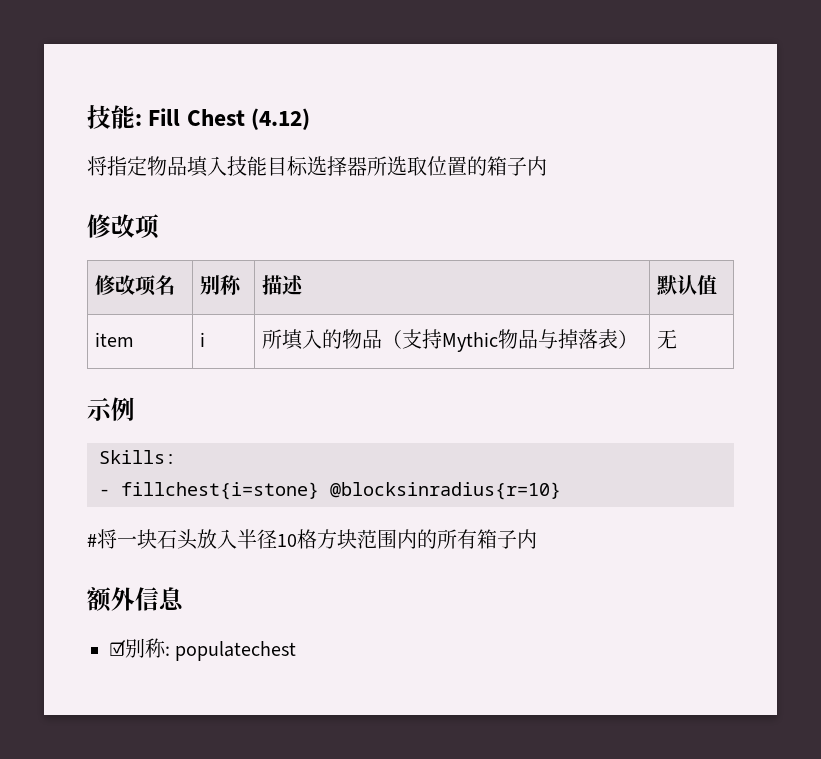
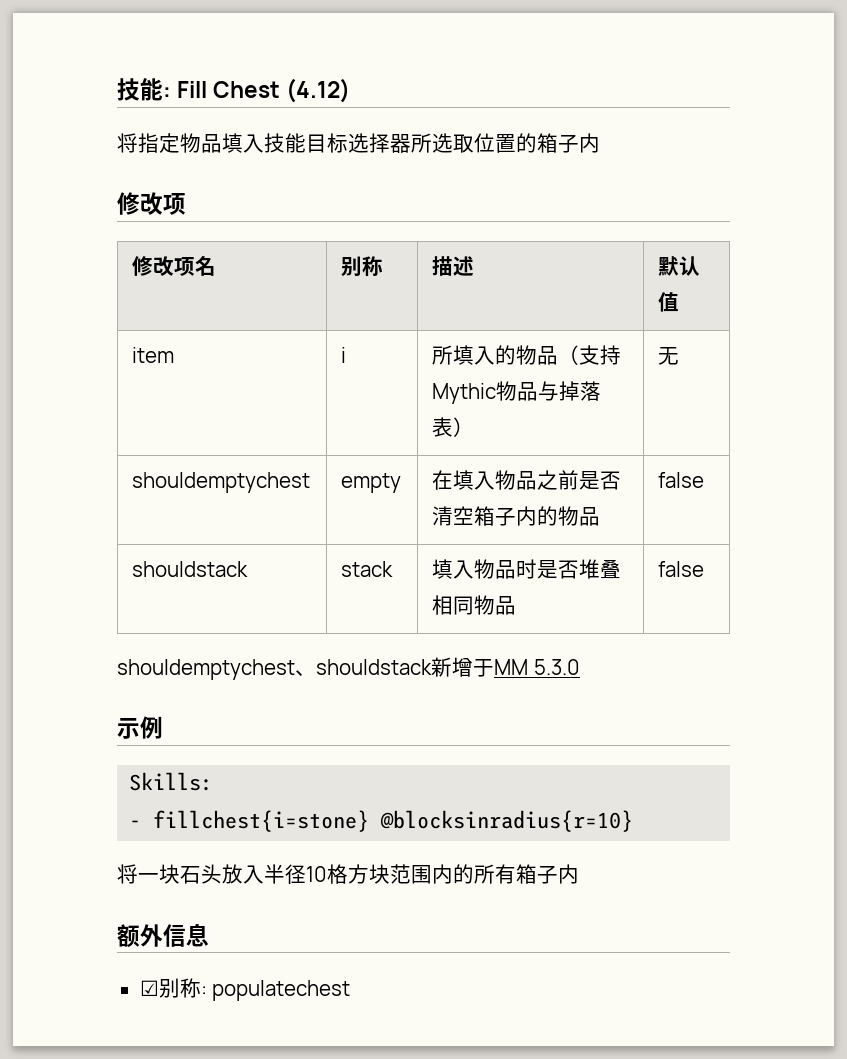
+ shouldemptychest | empty | 在填入物品之前是否清空箱子内的物品 | false
+ shouldstack | stack | 填入物品时是否堆叠相同物品 | false
+ shouldemptychest、shouldstack新增于MM 5.3.0
- #将一块石头放入半径10格方块范围内的所有箱子内
+ 将一块石头放入半径10格方块范围内的所有箱子内

